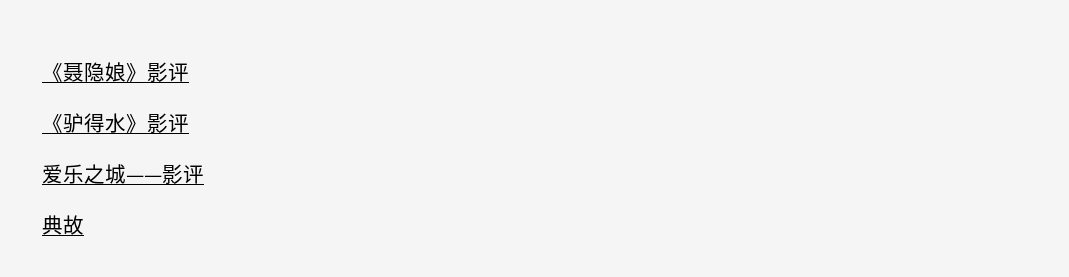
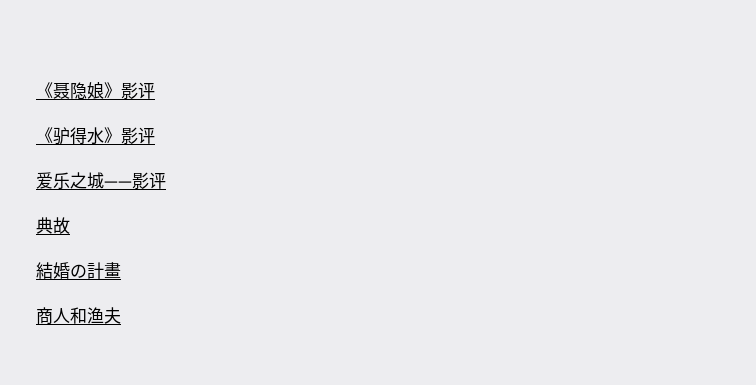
+ 結婚の計畫
+ 商人和渔夫

